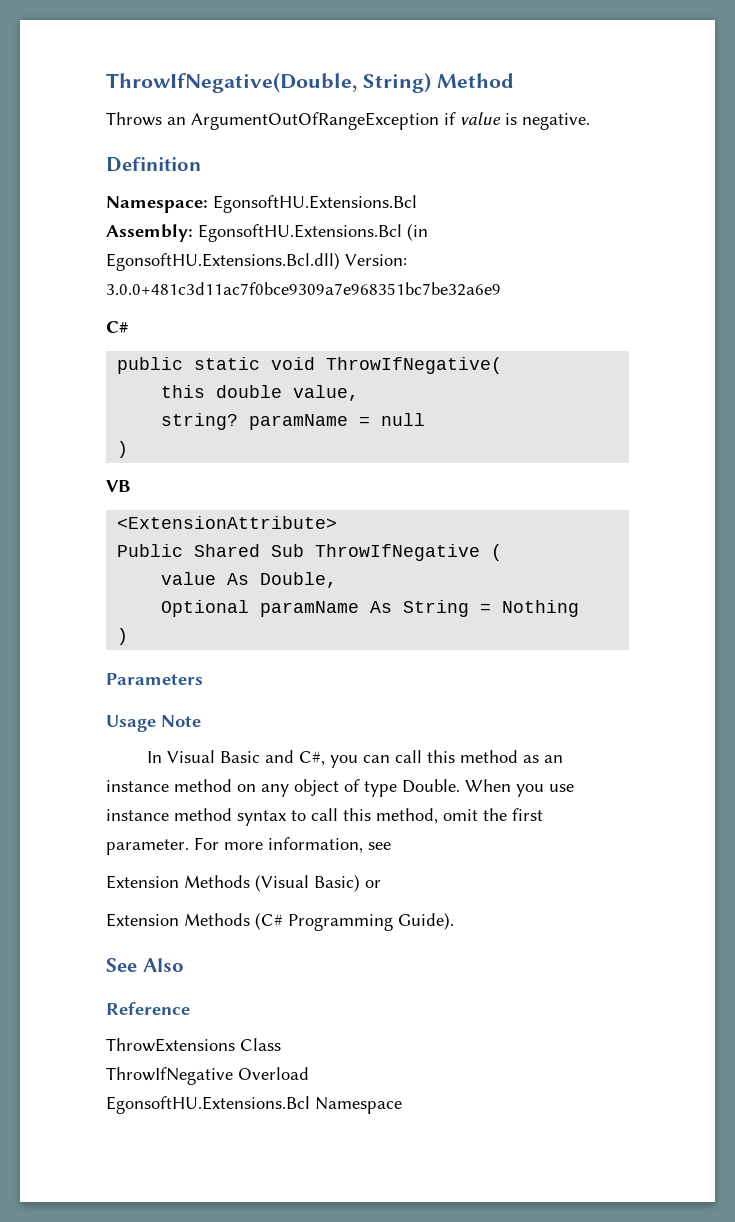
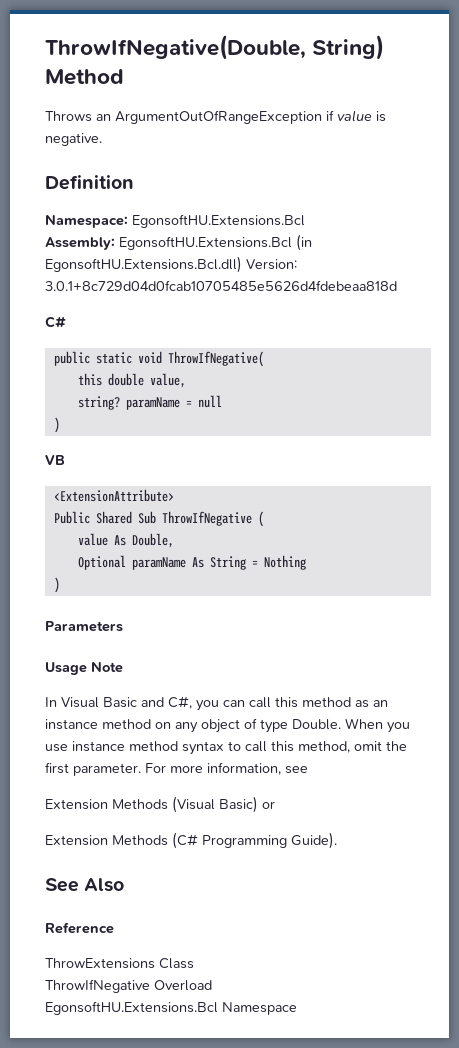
- Assembly: EgonsoftHU.Extensions.Bcl (in EgonsoftHU.Extensions.Bcl.dll) Version: 3.0.0+481c3d11ac7f0bce9309a7e968351bc7be32a6e9
+ Assembly: EgonsoftHU.Extensions.Bcl (in EgonsoftHU.Extensions.Bcl.dll) Version: 3.0.1+8c729d04d0fcab10705485e5626d4fdebeaa818d

